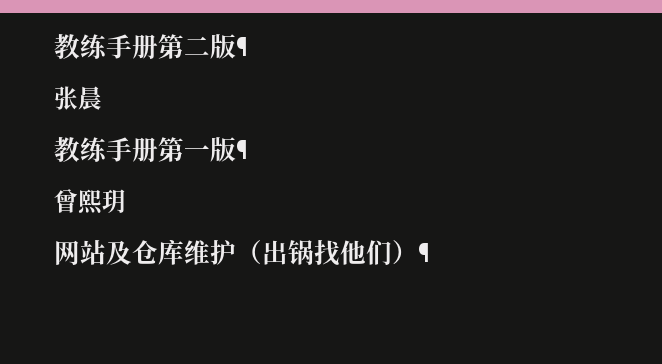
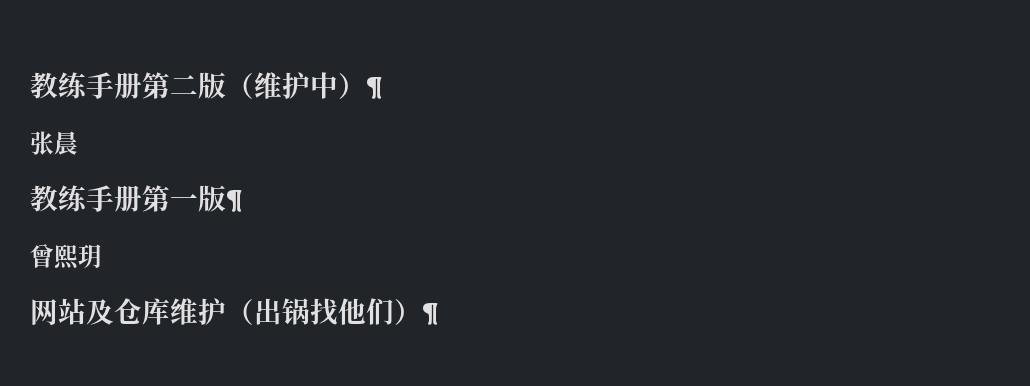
- 教练手册第二版¶
+ 教练手册第二版（维护中）¶

